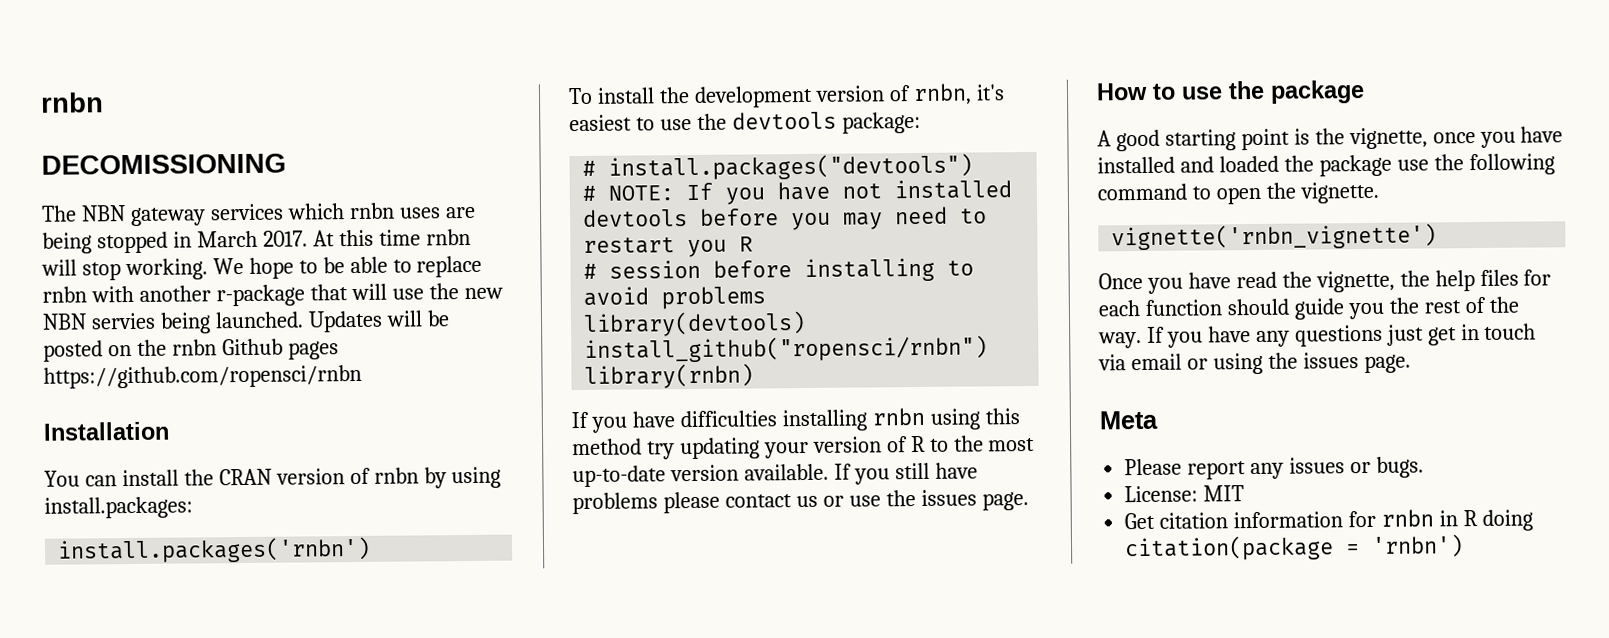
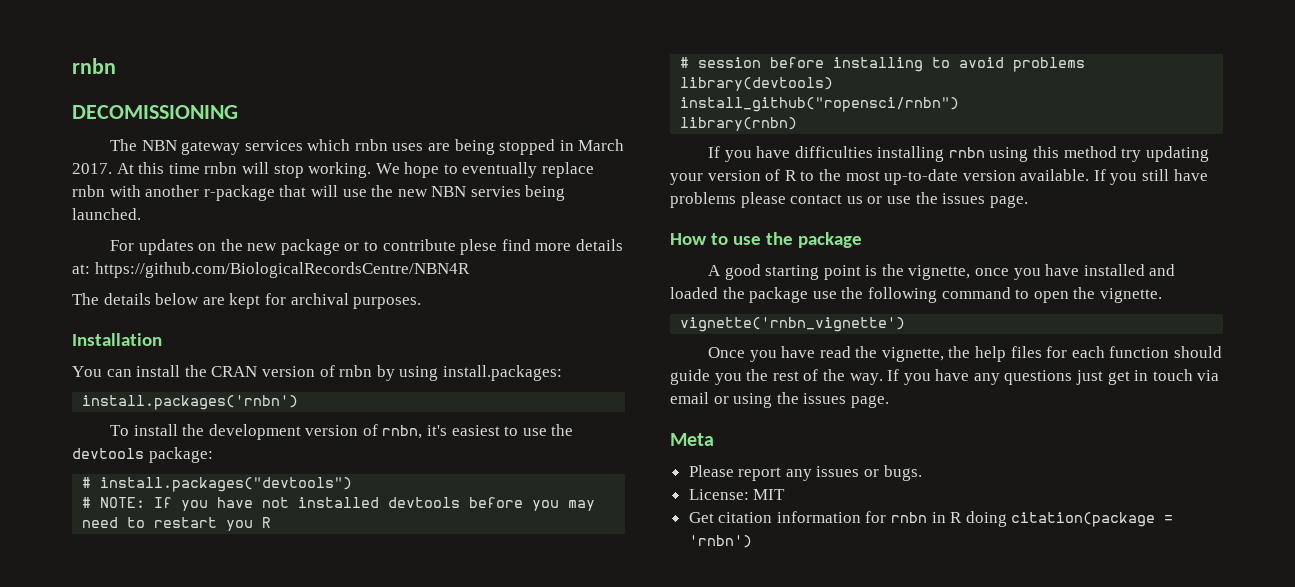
- We hope to be able to replace rnbn with another r-package that will use the new NBN servies being launched. Updates will be posted on the rnbn Github pages https://github.com/ropensci/rnbn
+ We hope to eventually replace rnbn with another r-package that will use the new NBN servies being launched.
+ For updates on the new package or to contribute plese find more details at: https://github.com/BiologicalRecordsCentre/NBN4R
+ The details below are kept for archival purposes.

